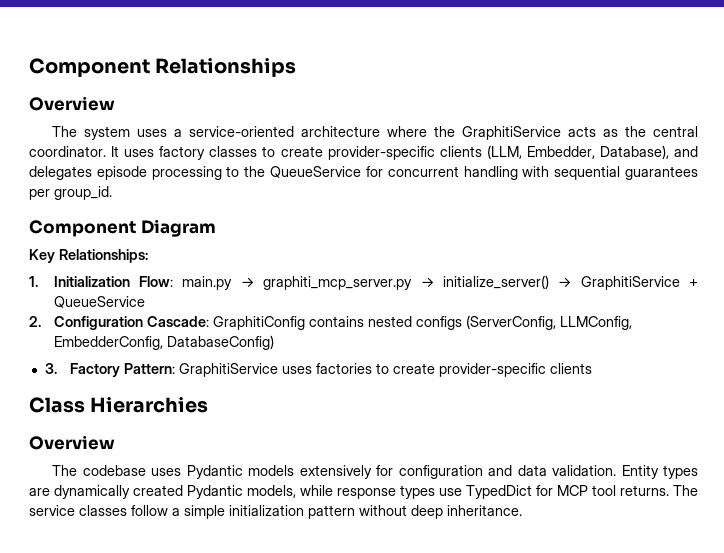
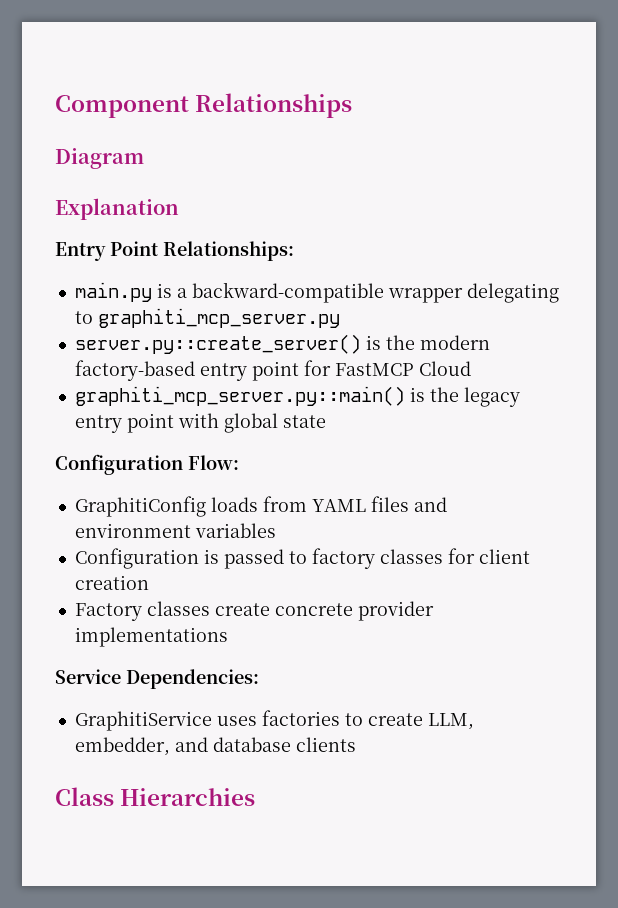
  Component Relationships
- Overview
- The system uses a service-oriented architecture where the GraphitiService acts as the central coordinator. It uses factory classes to create provider-specific clients (LLM, Embedder, Database), and delegates episode processing to the QueueService for concurrent handling with sequential guarantees per group_id.
- Component Diagram
- Key Relationships:
- 1. Initialization Flow: main.py → graphiti_mcp_server.py → initialize_server() → GraphitiService + QueueService
- 2. Configuration Cascade: GraphitiConfig contains nested configs (ServerConfig, LLMConfig, EmbedderConfig, DatabaseConfig)
- 3. Factory Pattern: GraphitiService uses factories to create provider-specific clients
+ Diagram
+ Explanation
+ Entry Point Relationships:
+ main.py is a backward-compatible wrapper delegating to graphiti_mcp_server.py
+ server.py::create_server() is the modern factory-based entry point for FastMCP Cloud
+ graphiti_mcp_server.py::main() is the legacy entry point with global state
+ Configuration Flow:
+ GraphitiConfig loads from YAML files and environment variables
+ Configuration is passed to factory classes for client creation
+ Factory classes create concrete provider implementations
+ Service Dependencies:
+ GraphitiService uses factories to create LLM, embedder, and database clients
  Class Hierarchies
- Overview
- The codebase uses Pydantic models extensively for configuration and data validation. Entity types are dynamically created Pydantic models, while response types use TypedDict for MCP tool returns. The service classes follow a simple initialization pattern without deep inheritance.

